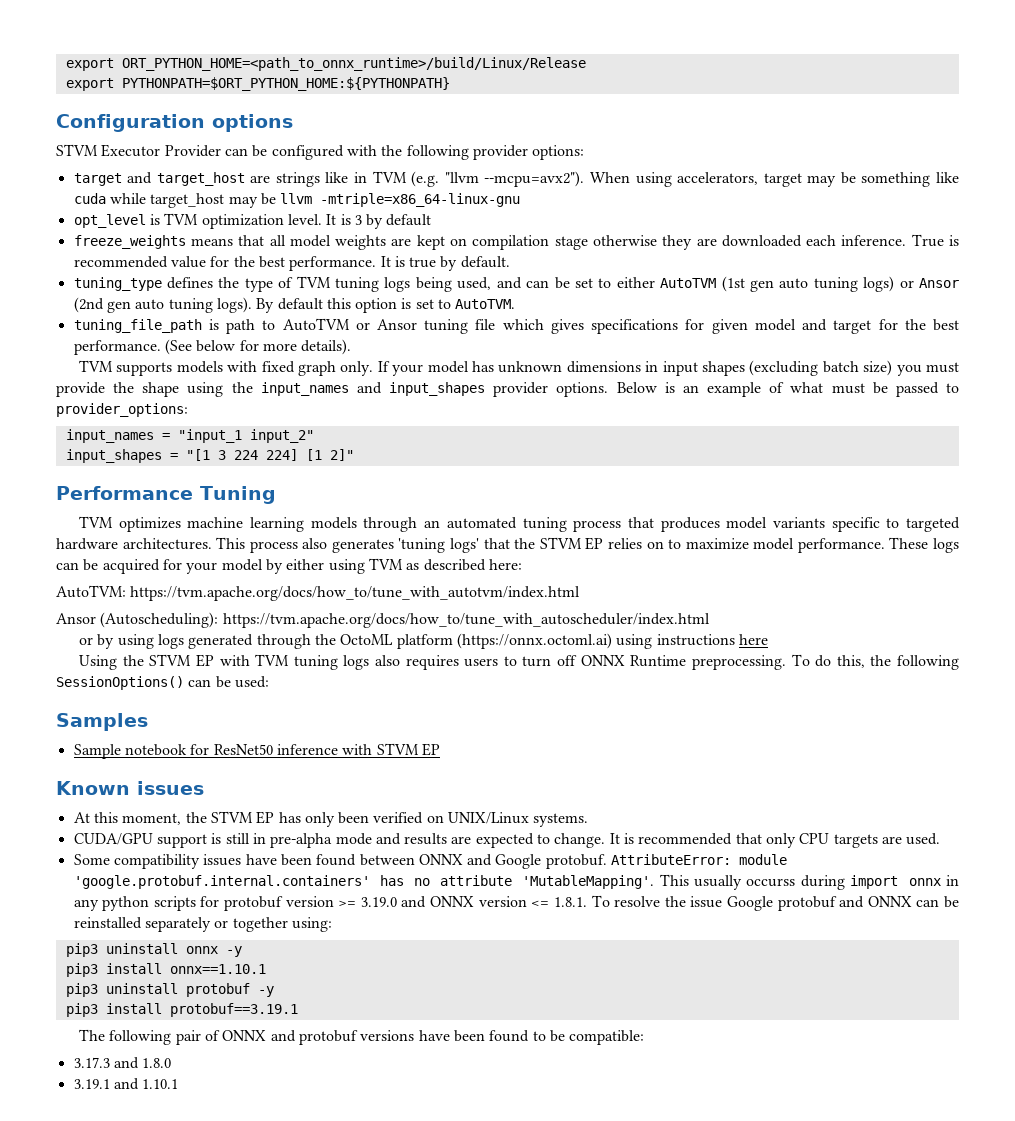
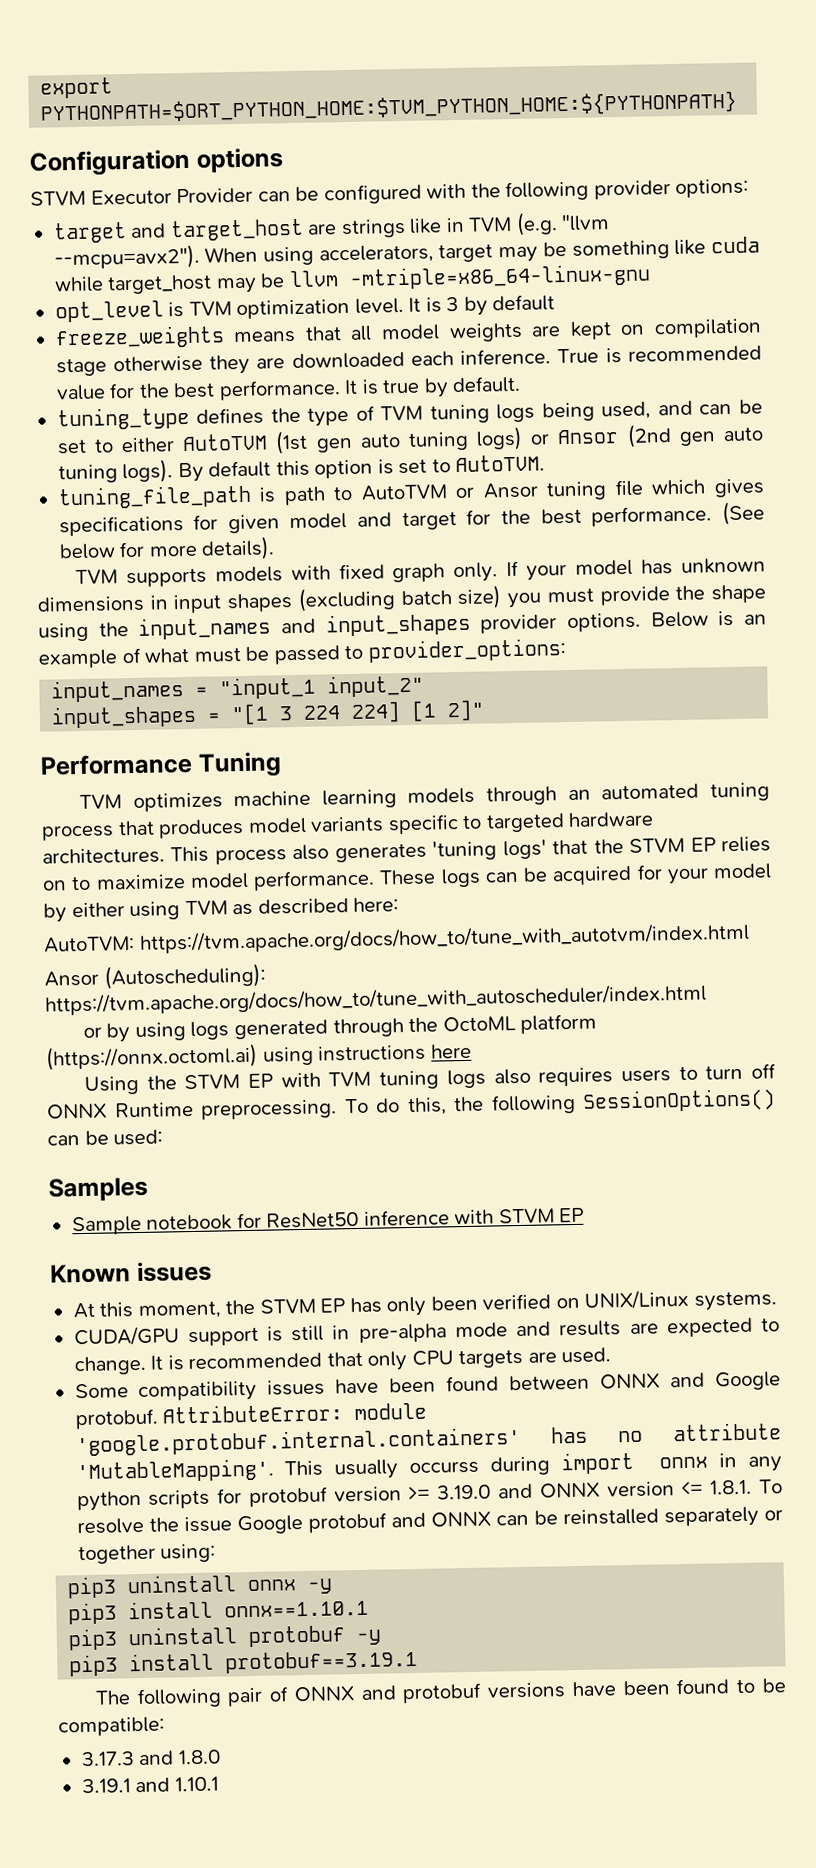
- export ORT_PYTHON_HOME=<path_to_onnx_runtime>/build/Linux/Release
- export PYTHONPATH=$ORT_PYTHON_HOME:${PYTHONPATH}
+ export PYTHONPATH=$ORT_PYTHON_HOME:$TVM_PYTHON_HOME:${PYTHONPATH}

